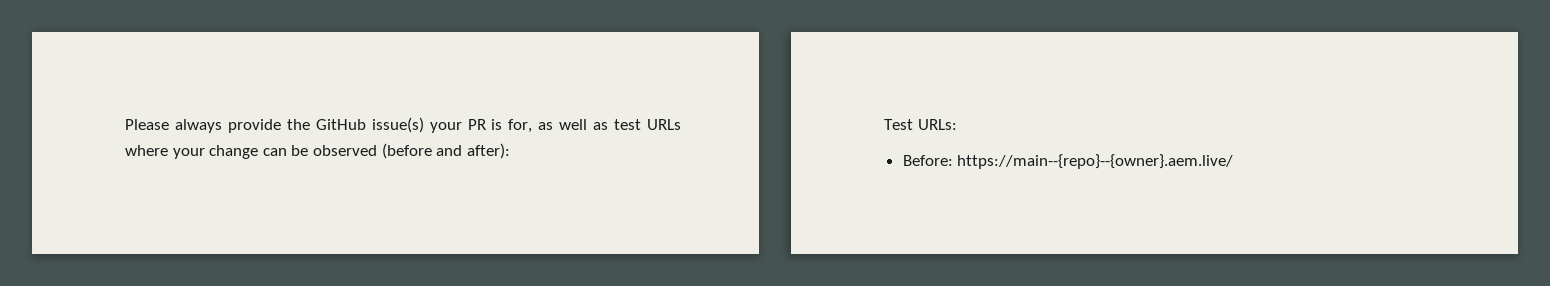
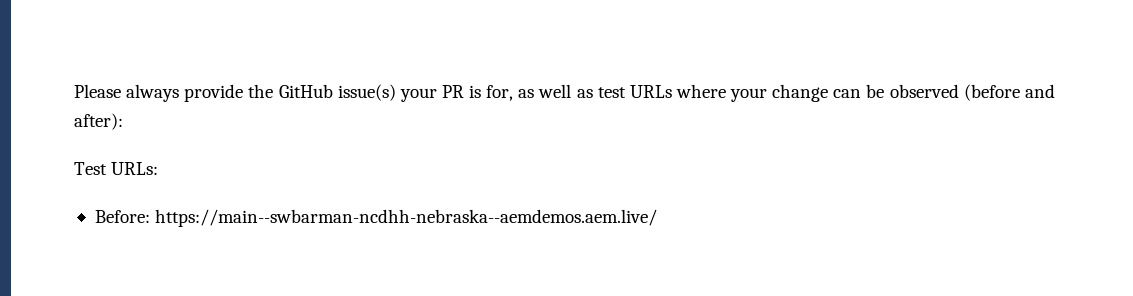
- Before: https://main--{repo}--{owner}.aem.live/
+ Before: https://main--swbarman-ncdhh-nebraska--aemdemos.aem.live/

